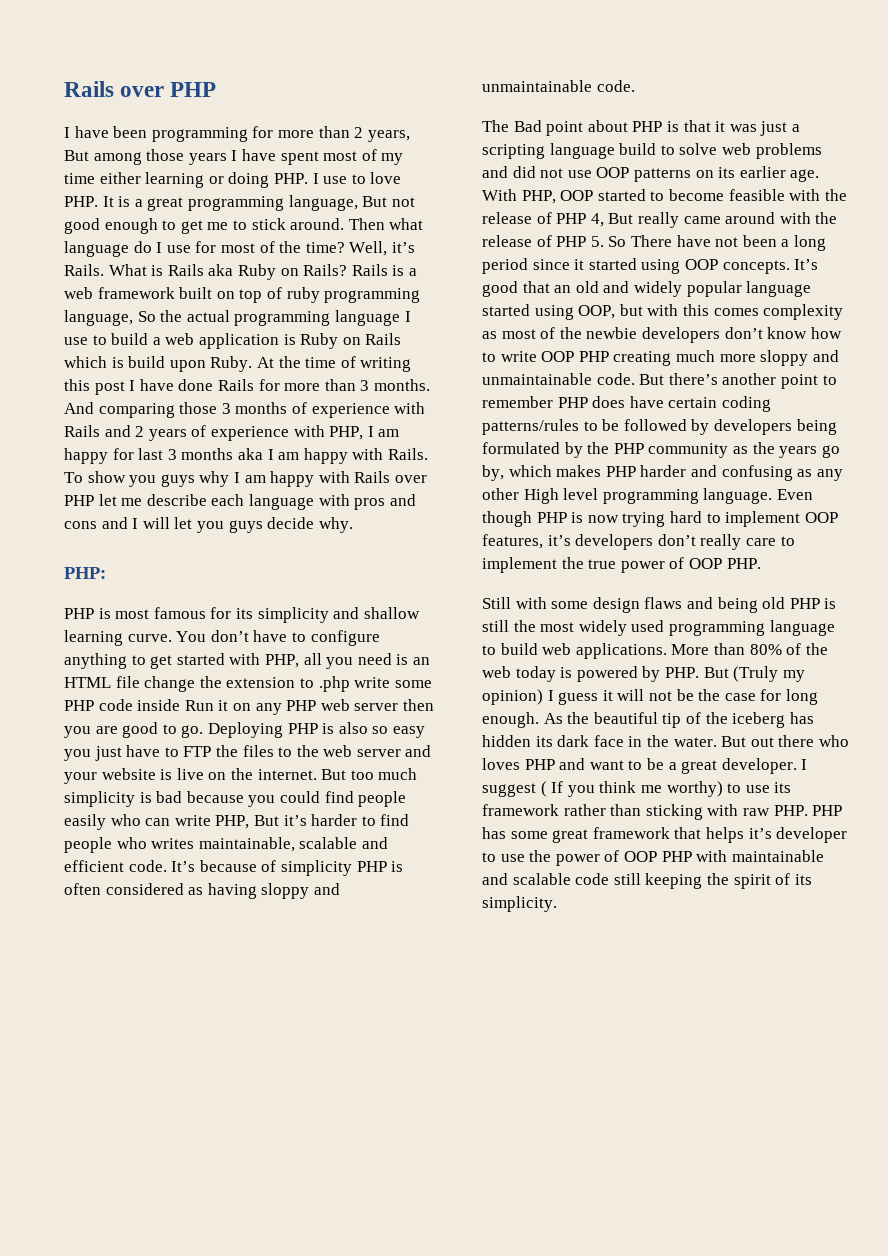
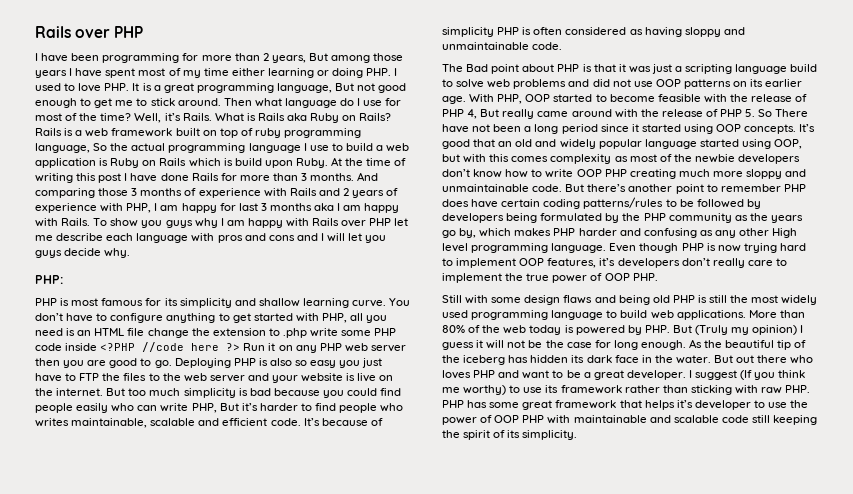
- I have been programming for more than 2 years, But among those years I have spent most of my time either learning or doing PHP. I use to love PHP. It is a great programming language, But not good enough to get me to stick around.
+ I have been programming for more than 2 years, But among those years I have spent most of my time either learning or doing PHP. I used to love PHP. It is a great programming language, But not good enough to get me to stick around.
- You don’t have to configure anything to get started with PHP, all you need is an HTML file change the extension to .php write some PHP code inside Run it on any PHP web server then you are good to go.
+ You don’t have to configure anything to get started with PHP, all you need is an HTML file change the extension to .php write some PHP code inside <?PHP //code here ?> Run it on any PHP web server then you are good to go.
- I suggest ( If you think me worthy) to use its framework rather than sticking with raw PHP. PHP has some great framework that helps it’s developer to use the power of OOP PHP with maintainable and scalable code still keeping the spirit of its simplicity.
+ I suggest (If you think me worthy) to use its framework rather than sticking with raw PHP. PHP has some great framework that helps it’s developer to use the power of OOP PHP with maintainable and scalable code still keeping the spirit of its simplicity.

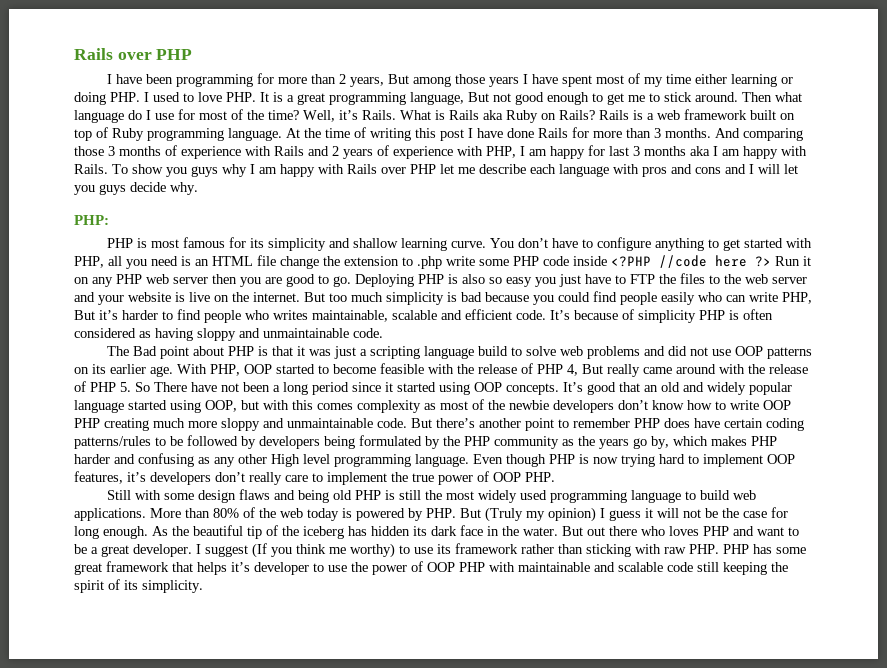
- Rails is a web framework built on top of ruby programming language, So the actual programming language I use to build a web application is Ruby on Rails which is build upon Ruby.
+ Rails is a web framework built on top of Ruby programming language.

